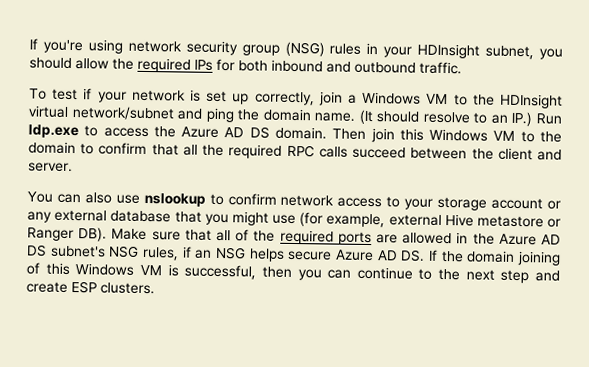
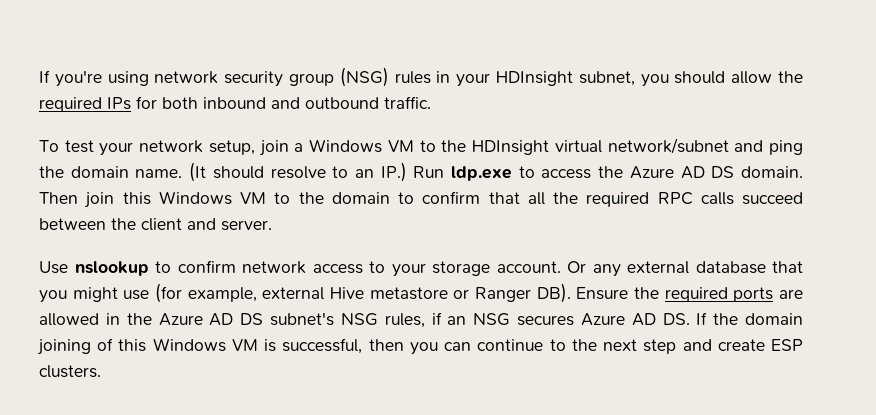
- To test if your network is set up correctly, join a Windows VM to the HDInsight virtual network/subnet and ping the domain name.
+ To test your network setup, join a Windows VM to the HDInsight virtual network/subnet and ping the domain name.
- You can also use nslookup to confirm network access to your storage account or any external database that you might use (for example, external Hive metastore or Ranger DB). Make sure that all of the required ports are allowed in the Azure AD DS subnet's NSG rules, if an NSG helps secure Azure AD DS. If the domain joining of this Windows VM is successful, then you can continue to the next step and create ESP clusters.
+ Use nslookup to confirm network access to your storage account. Or any external database that you might use (for example, external Hive metastore or Ranger DB). Ensure the required ports are allowed in the Azure AD DS subnet's NSG rules, if an NSG secures Azure AD DS. If the domain joining of this Windows VM is successful, then you can continue to the next step and create ESP clusters.

